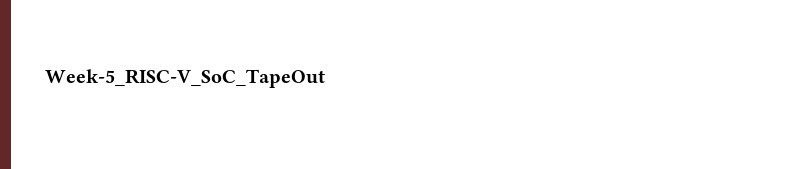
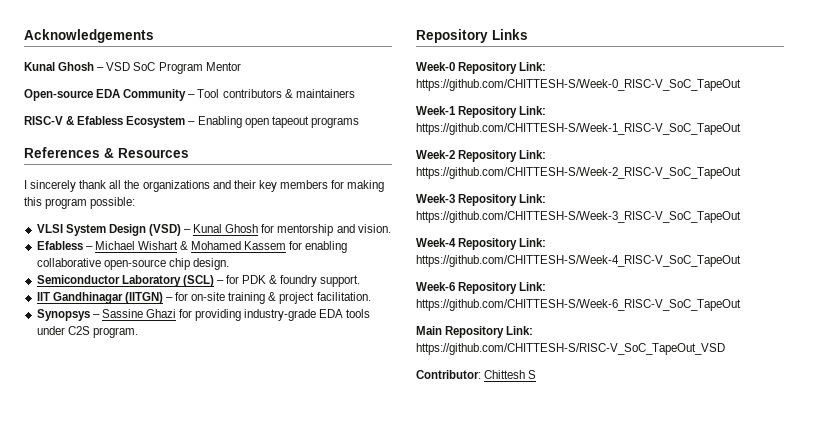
- Week-5_RISC-V_SoC_TapeOut
+ Acknowledgements
+ Kunal Ghosh – VSD SoC Program Mentor
+ Open-source EDA Community – Tool contributors & maintainers
+ RISC-V & Efabless Ecosystem – Enabling open tapeout programs
+ References & Resources
+ I sincerely thank all the organizations and their key members for making this program possible:
+ VLSI System Design (VSD) – Kunal Ghosh for mentorship and vision.
+ Efabless – Michael Wishart & Mohamed Kassem for enabling collaborative open-source chip design.
+ Semiconductor Laboratory (SCL) – for PDK & foundry support.
+ IIT Gandhinagar (IITGN) – for on-site training & project facilitation.
+ Synopsys – Sassine Ghazi for providing industry-grade EDA tools under C2S program.
+ Repository Links
+ Week-0 Repository Link: https://github.com/CHITTESH-S/Week-0_RISC-V_SoC_TapeOut
+ Week-1 Repository Link: https://github.com/CHITTESH-S/Week-1_RISC-V_SoC_TapeOut
+ Week-2 Repository Link: https://github.com/CHITTESH-S/Week-2_RISC-V_SoC_TapeOut
+ Week-3 Repository Link: https://github.com/CHITTESH-S/Week-3_RISC-V_SoC_TapeOut
+ Week-4 Repository Link: https://github.com/CHITTESH-S/Week-4_RISC-V_SoC_TapeOut
+ Week-6 Repository Link: https://github.com/CHITTESH-S/Week-6_RISC-V_SoC_TapeOut
+ Main Repository Link: https://github.com/CHITTESH-S/RISC-V_SoC_TapeOut_VSD
+ Contributor: Chittesh S

